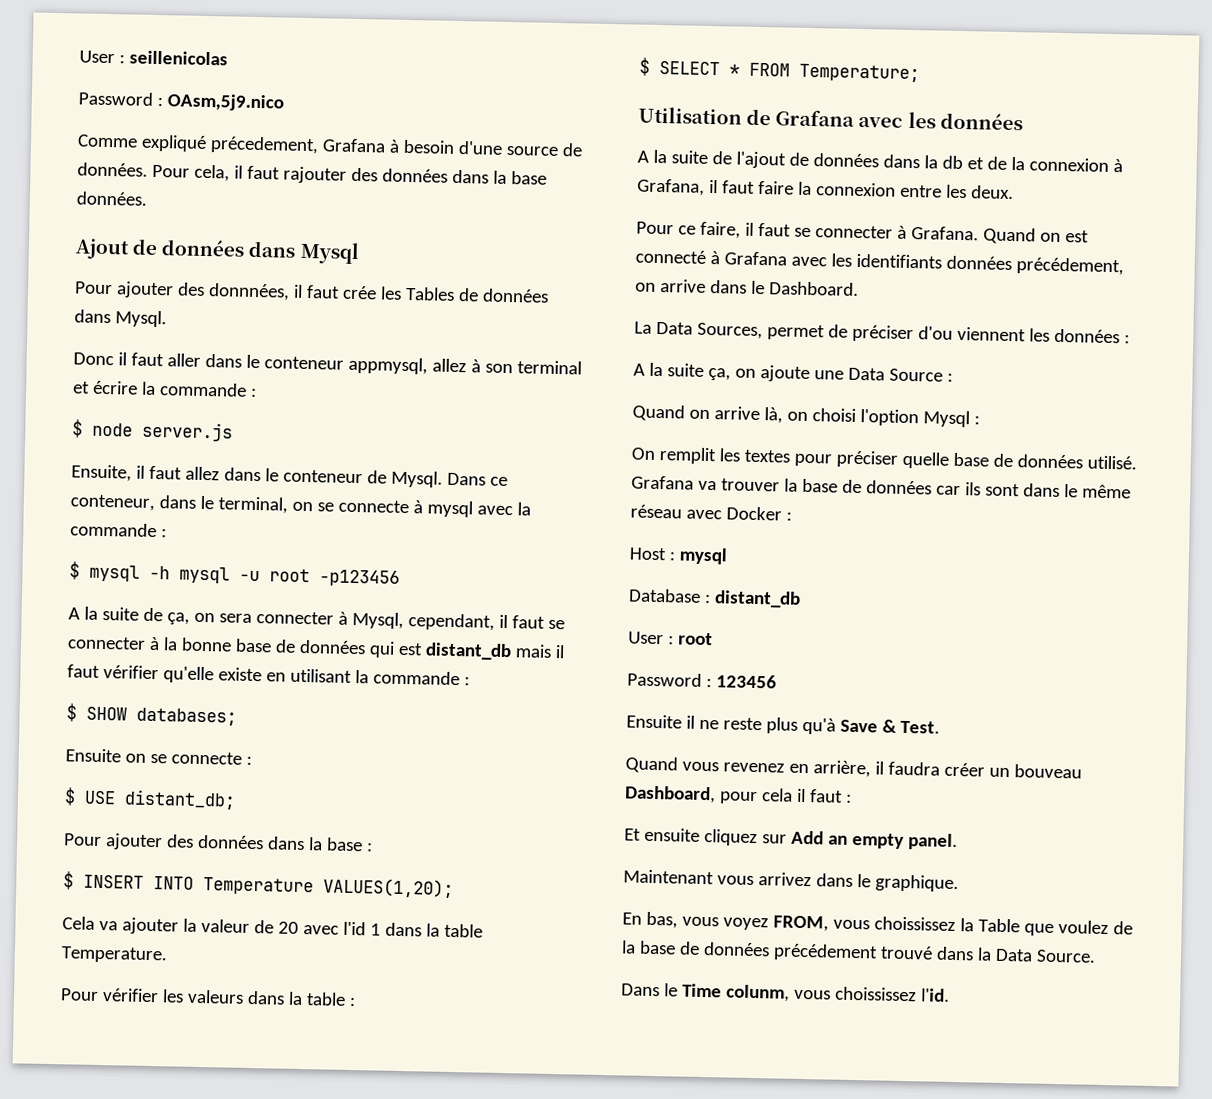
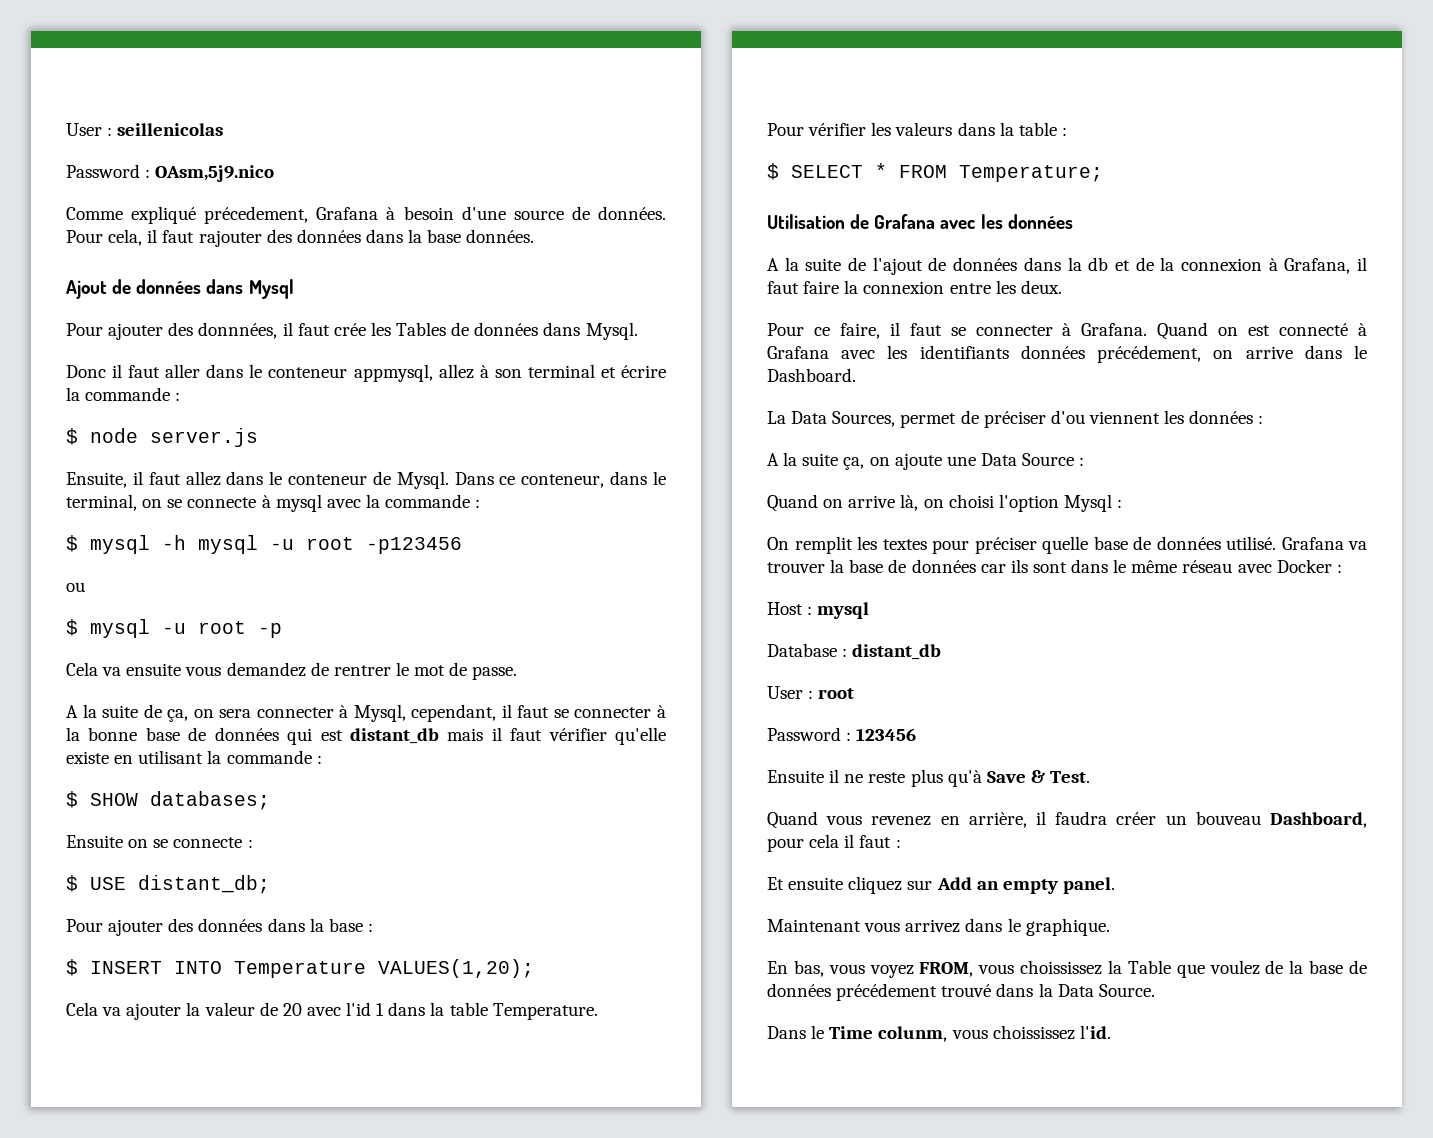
+ ou
+ $ mysql -u root -p
+ Cela va ensuite vous demandez de rentrer le mot de passe.

